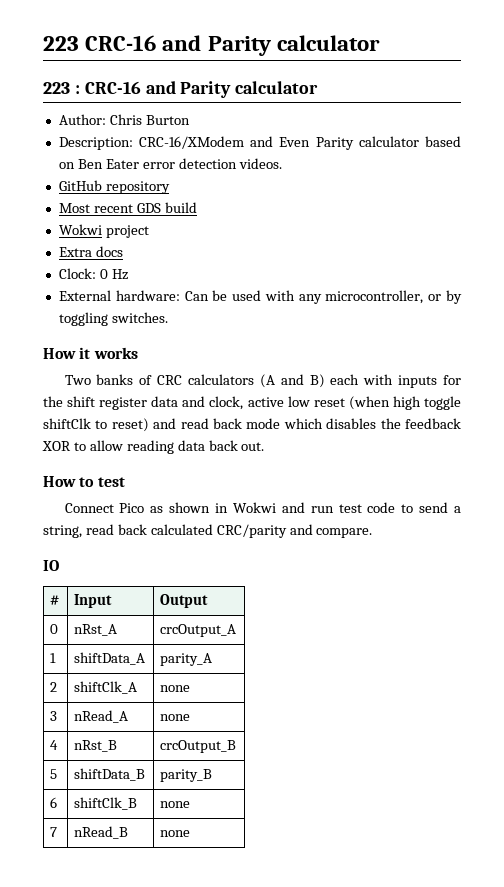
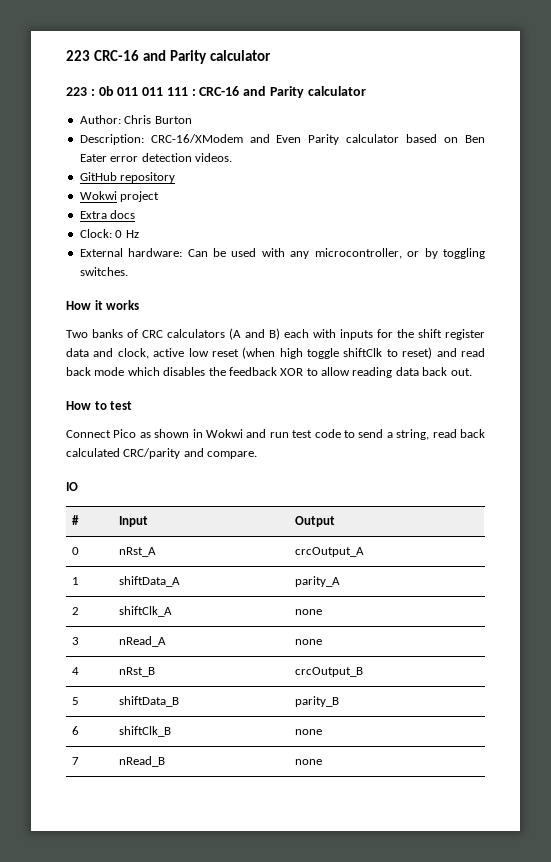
- 223 : CRC-16 and Parity calculator
+ 223 : 0b 011 011 111 : CRC-16 and Parity calculator
- Most recent GDS build

